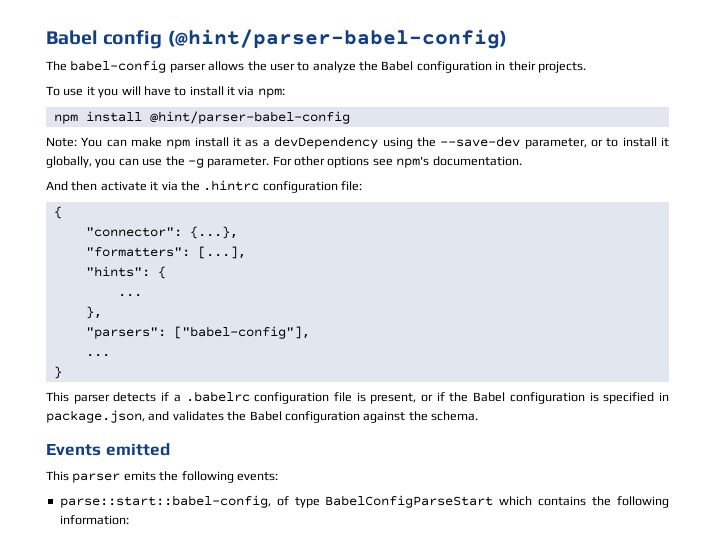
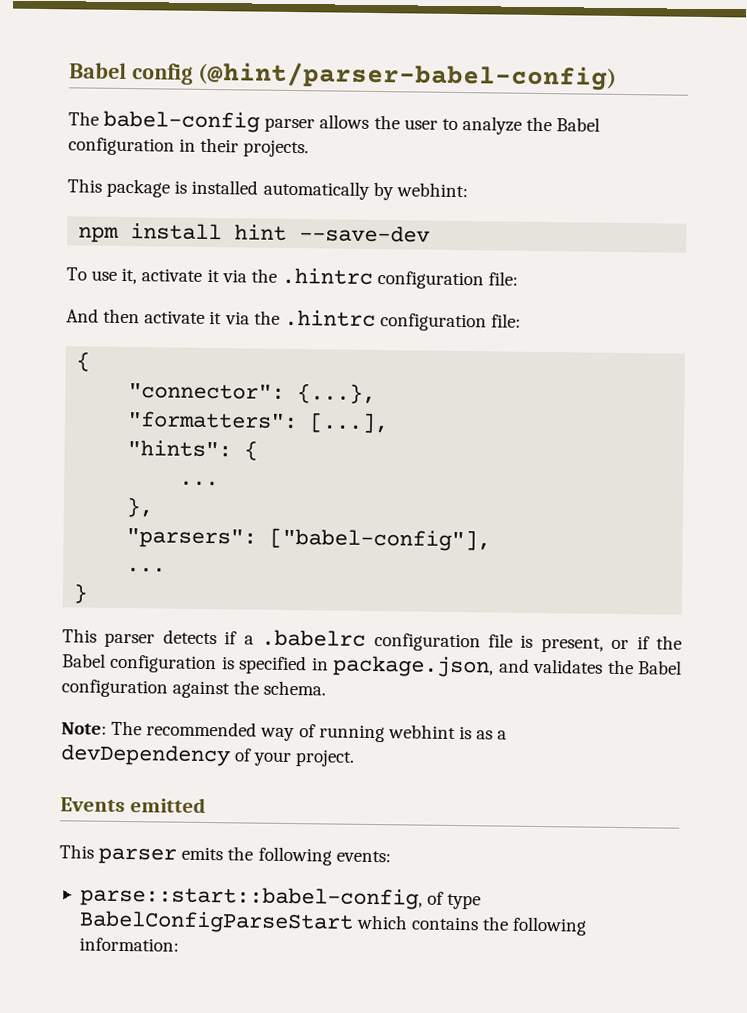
- To use it you will have to install it via npm:
- npm install @hint/parser-babel-config
- Note: You can make npm install it as a devDependency using the --save-dev parameter, or to install it globally, you can use the -g parameter. For other options see npm's documentation.
+ This package is installed automatically by webhint:
+ npm install hint --save-dev
+ To use it, activate it via the .hintrc configuration file:
+ Note: The recommended way of running webhint is as a devDependency of your project.

